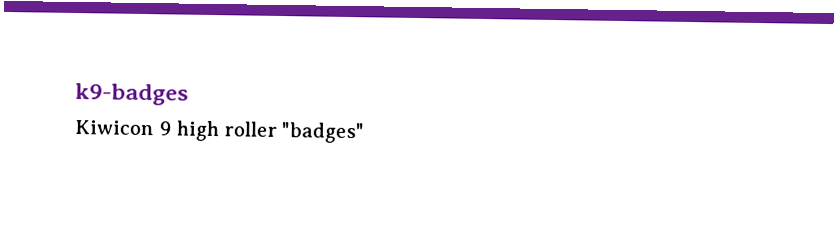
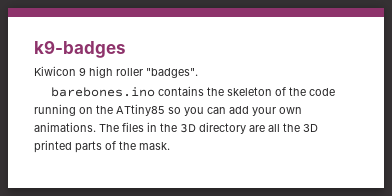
- Kiwicon 9 high roller "badges"
+ Kiwicon 9 high roller "badges".
+ barebones.ino contains the skeleton of the code running on the ATtiny85 so you can add your own animations. The files in the 3D directory are all the 3D printed parts of the mask.

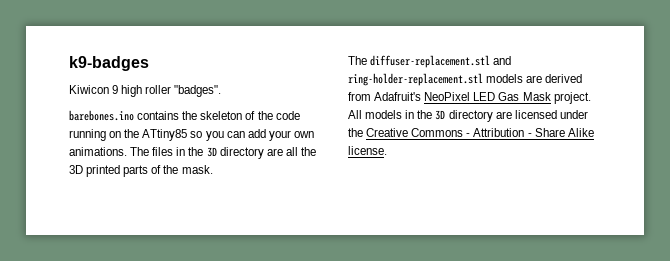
+ The diffuser-replacement.stl and ring-holder-replacement.stl models are derived from Adafruit's NeoPixel LED Gas Mask project. All models in the 3D directory are licensed under the Creative Commons - Attribution - Share Alike license.

